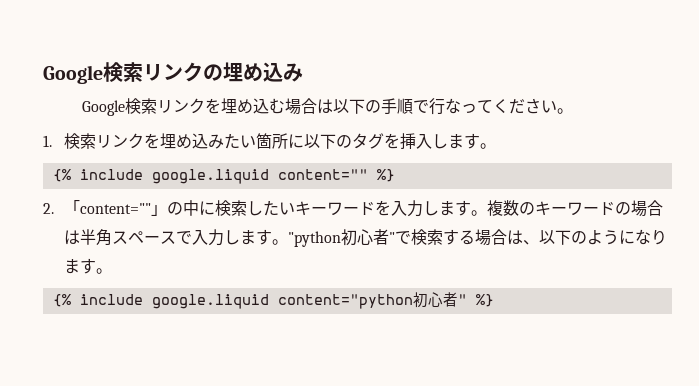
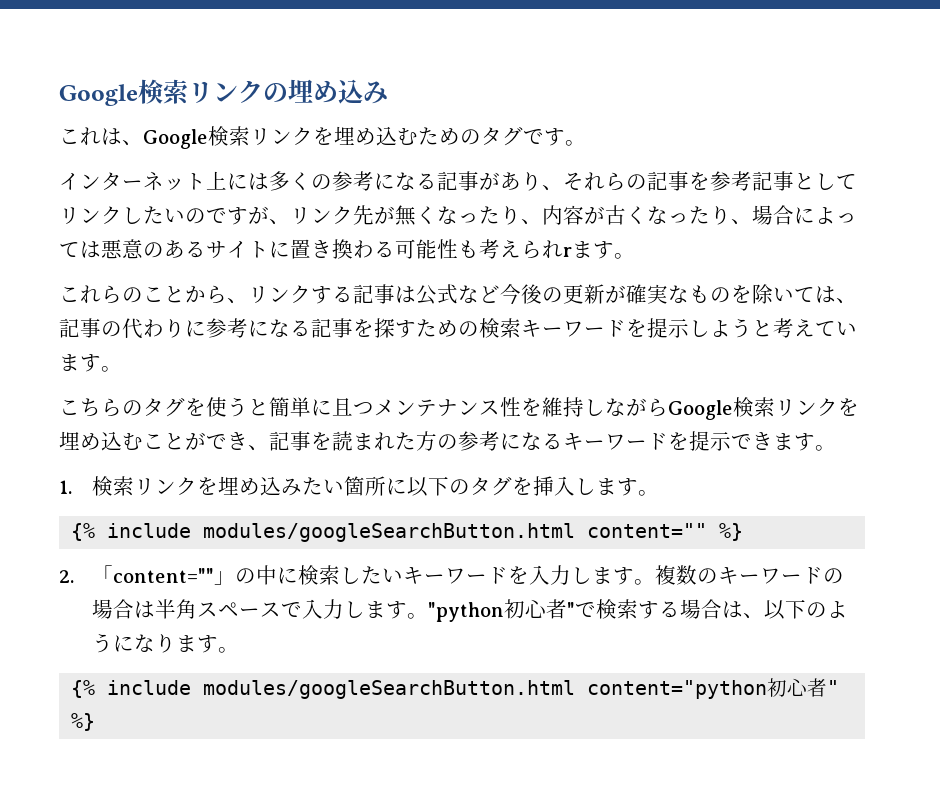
- Google検索リンクを埋め込む場合は以下の手順で行なってください。
+ これは、Google検索リンクを埋め込むためのタグです。
+ インターネット上には多くの参考になる記事があり、それらの記事を参考記事としてリンクしたいのですが、リンク先が無くなったり、内容が古くなったり、場合によっては悪意のあるサイトに置き換わる可能性も考えられrます。
+ これらのことから、リンクする記事は公式など今後の更新が確実なものを除いては、記事の代わりに参考になる記事を探すための検索キーワードを提示しようと考えています。
+ こちらのタグを使うと簡単に且つメンテナンス性を維持しながらGoogle検索リンクを埋め込むことができ、記事を読まれた方の参考になるキーワードを提示できます。
- {% include google.liquid content="" %}
+ {% include modules/googleSearchButton.html content="" %}
- {% include google.liquid content="python初心者" %}
+ {% include modules/googleSearchButton.html content="python初心者" %}

